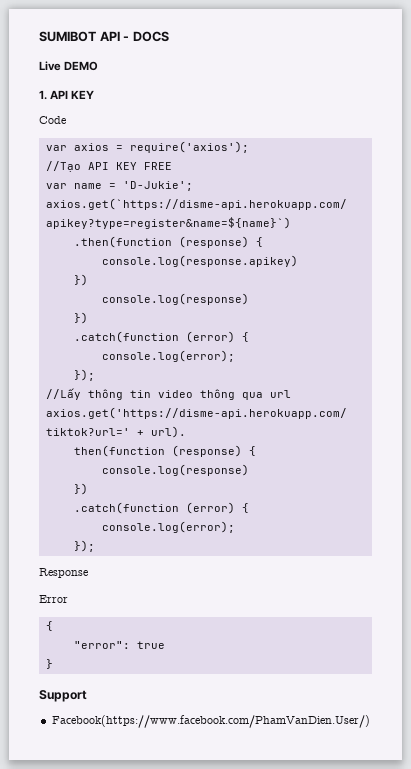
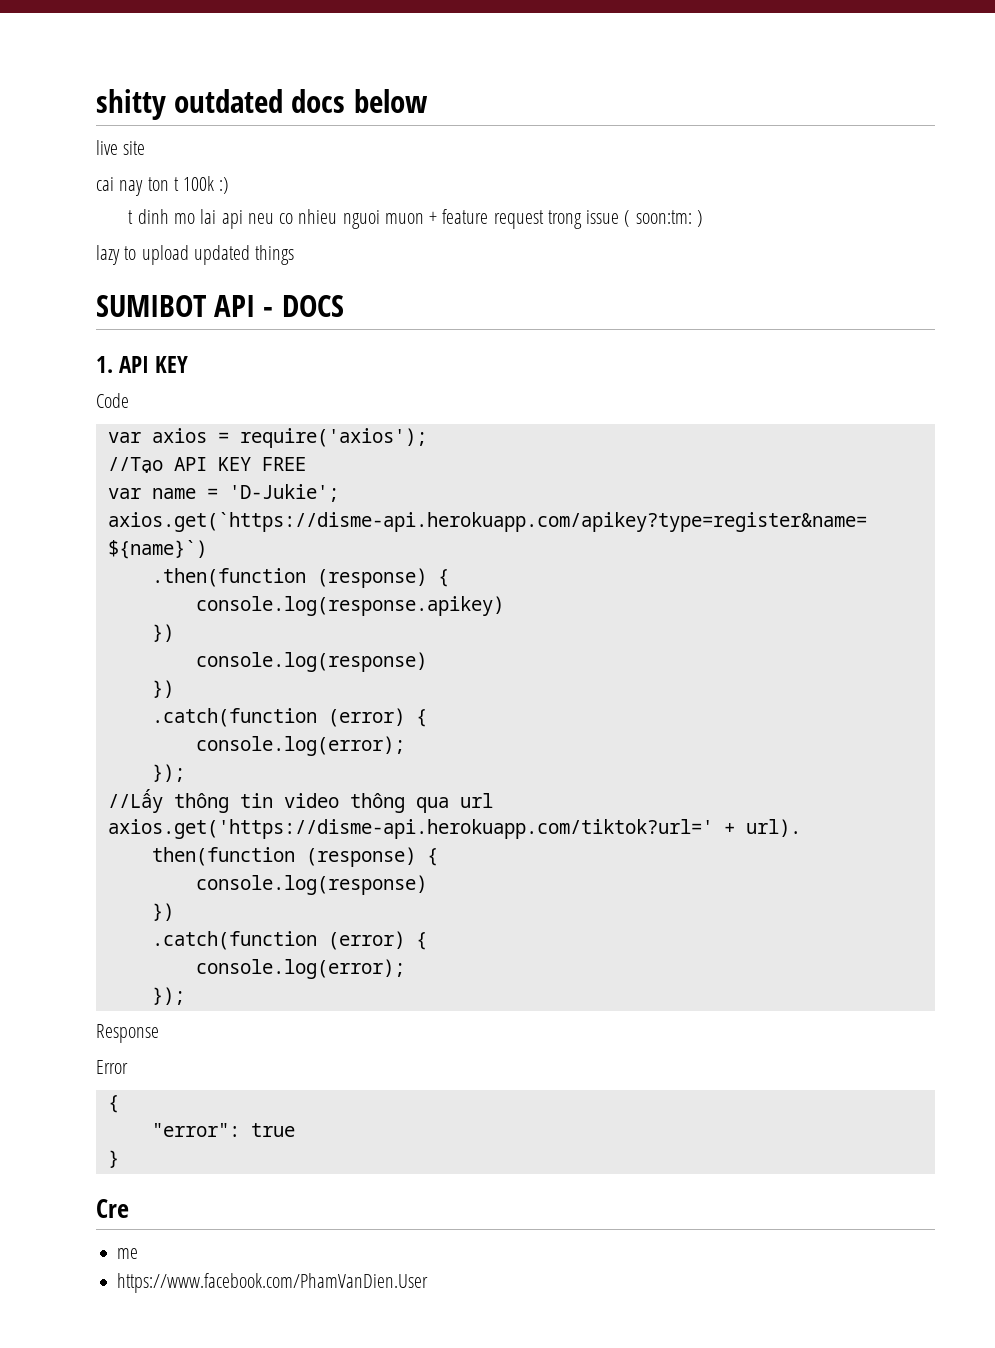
+ shitty outdated docs below
+ live site
+ cai nay ton t 100k :)
+ t dinh mo lai api neu co nhieu nguoi muon + feature request trong issue ( soon:tm: )
+ lazy to upload updated things
- Live DEMO
- Support
- Facebook(https://www.facebook.com/PhamVanDien.User/)
+ Cre
+ me
+ https://www.facebook.com/PhamVanDien.User

